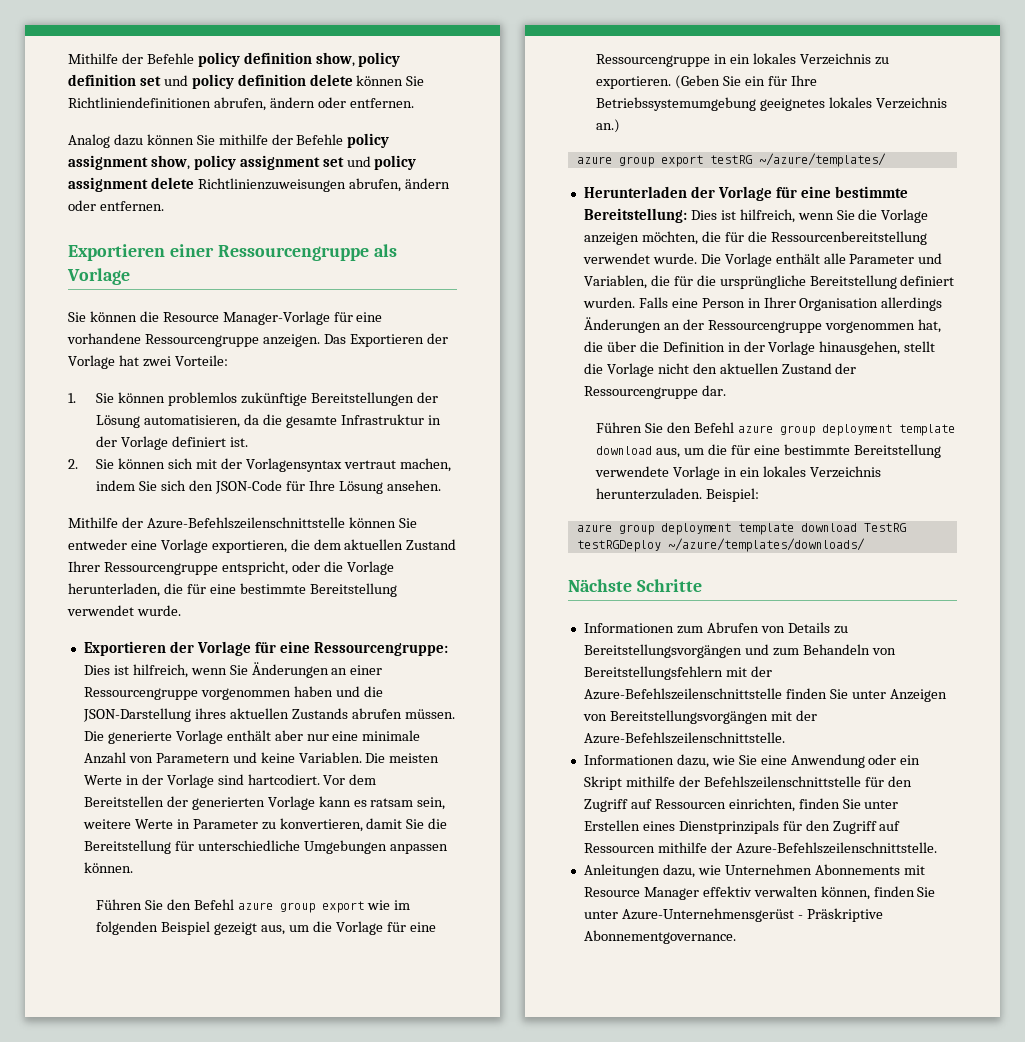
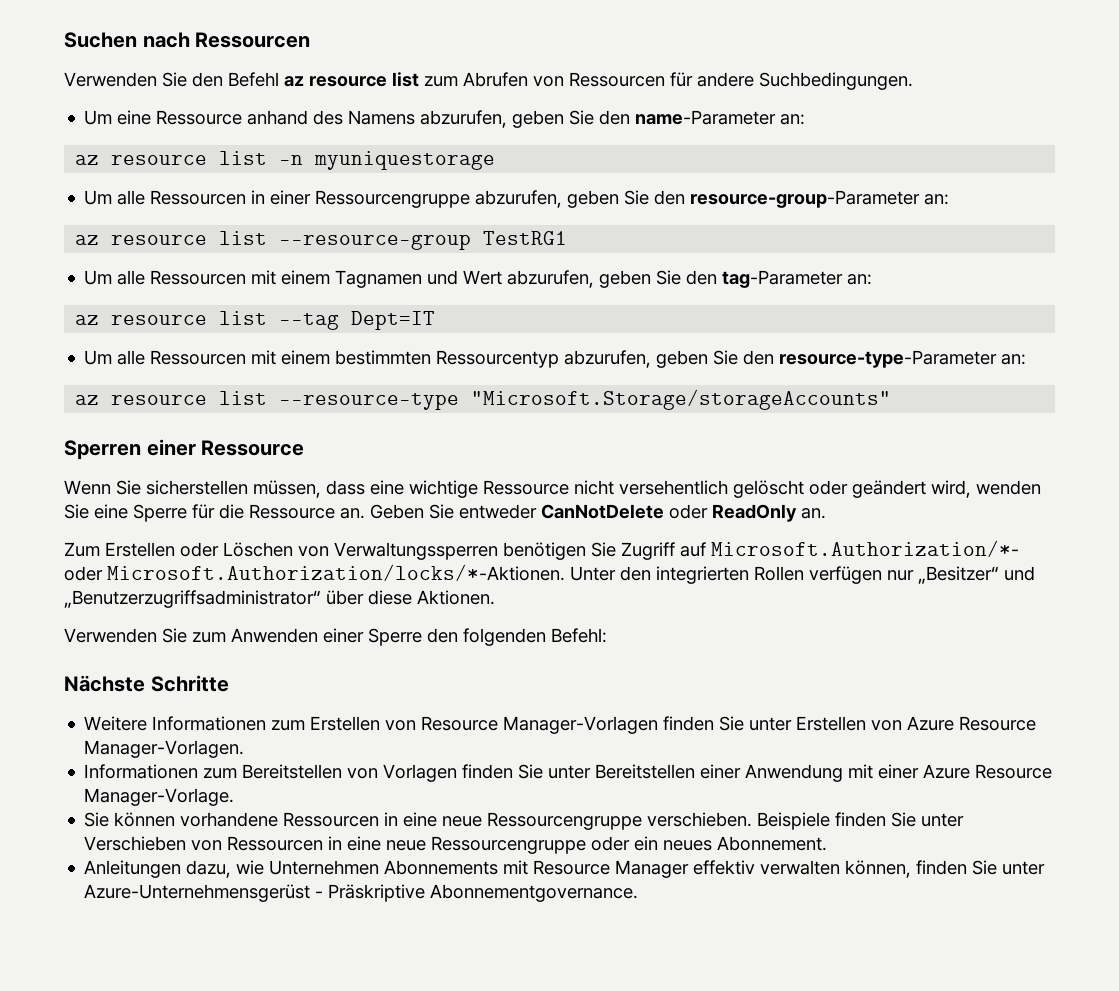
- Mithilfe der Befehle policy definition show, policy definition set und policy definition delete können Sie Richtliniendefinitionen abrufen, ändern oder entfernen.
- Analog dazu können Sie mithilfe der Befehle policy assignment show, policy assignment set und policy assignment delete Richtlinienzuweisungen abrufen, ändern oder entfernen.
- Exportieren einer Ressourcengruppe als Vorlage
- Sie können die Resource Manager-Vorlage für eine vorhandene Ressourcengruppe anzeigen. Das Exportieren der Vorlage hat zwei Vorteile:
- 1. Sie können problemlos zukünftige Bereitstellungen der Lösung automatisieren, da die gesamte Infrastruktur in der Vorlage definiert ist.
- 2. Sie können sich mit der Vorlagensyntax vertraut machen, indem Sie sich den JSON-Code für Ihre Lösung ansehen.
- Mithilfe der Azure-Befehlszeilenschnittstelle können Sie entweder eine Vorlage exportieren, die dem aktuellen Zustand Ihrer Ressourcengruppe entspricht, oder die Vorlage herunterladen, die für eine bestimmte Bereitstellung verwendet wurde.
- Exportieren der Vorlage für eine Ressourcengruppe: Dies ist hilfreich, wenn Sie Änderungen an einer Ressourcengruppe vorgenommen haben und die JSON-Darstellung ihres aktuellen Zustands abrufen müssen. Die generierte Vorlage enthält aber nur eine minimale Anzahl von Parametern und keine Variablen. Die meisten Werte in der Vorlage sind hartcodiert. Vor dem Bereitstellen der generierten Vorlage kann es ratsam sein, weitere Werte in Parameter zu konvertieren, damit Sie die Bereitstellung für unterschiedliche Umgebungen anpassen können.
- Führen Sie den Befehl azure group export wie im folgenden Beispiel gezeigt aus, um die Vorlage für eine Ressourcengruppe in ein lokales Verzeichnis zu exportieren. (Geben Sie ein für Ihre Betriebssystemumgebung geeignetes lokales Verzeichnis an.)
- azure group export testRG ~/azure/templates/
- Herunterladen der Vorlage für eine bestimmte Bereitstellung: Dies ist hilfreich, wenn Sie die Vorlage anzeigen möchten, die für die Ressourcenbereitstellung verwendet wurde. Die Vorlage enthält alle Parameter und Variablen, die für die ursprüngliche Bereitstellung definiert wurden. Falls eine Person in Ihrer Organisation allerdings Änderungen an der Ressourcengruppe vorgenommen hat, die über die Definition in der Vorlage hinausgehen, stellt die Vorlage nicht den aktuellen Zustand der Ressourcengruppe dar.
- Führen Sie den Befehl azure group deployment template download aus, um die für eine bestimmte Bereitstellung verwendete Vorlage in ein lokales Verzeichnis herunterzuladen. Beispiel:
- azure group deployment template download TestRG testRGDeploy ~/azure/templates/downloads/
+ Suchen nach Ressourcen
+ Verwenden Sie den Befehl az resource list zum Abrufen von Ressourcen für andere Suchbedingungen.
+ Um eine Ressource anhand des Namens abzurufen, geben Sie den name-Parameter an:
+ az resource list -n myuniquestorage
+ Um alle Ressourcen in einer Ressourcengruppe abzurufen, geben Sie den resource-group-Parameter an:
+ az resource list --resource-group TestRG1
+ Um alle Ressourcen mit einem Tagnamen und Wert abzurufen, geben Sie den tag-Parameter an:
+ az resource list --tag Dept=IT
+ Um alle Ressourcen mit einem bestimmten Ressourcentyp abzurufen, geben Sie den resource-type-Parameter an:
+ az resource list --resource-type "Microsoft.Storage/storageAccounts"
+ Sperren einer Ressource
+ Wenn Sie sicherstellen müssen, dass eine wichtige Ressource nicht versehentlich gelöscht oder geändert wird, wenden Sie eine Sperre für die Ressource an. Geben Sie entweder CanNotDelete oder ReadOnly an.
+ Zum Erstellen oder Löschen von Verwaltungssperren benötigen Sie Zugriff auf Microsoft.Authorization/*- oder Microsoft.Authorization/locks/*-Aktionen. Unter den integrierten Rollen verfügen nur „Besitzer“ und „Benutzerzugriffsadministrator“ über diese Aktionen.
+ Verwenden Sie zum Anwenden einer Sperre den folgenden Befehl:
- Informationen zum Abrufen von Details zu Bereitstellungsvorgängen und zum Behandeln von Bereitstellungsfehlern mit der Azure-Befehlszeilenschnittstelle finden Sie unter Anzeigen von Bereitstellungsvorgängen mit der Azure-Befehlszeilenschnittstelle.
- Informationen dazu, wie Sie eine Anwendung oder ein Skript mithilfe der Befehlszeilenschnittstelle für den Zugriff auf Ressourcen einrichten, finden Sie unter Erstellen eines Dienstprinzipals für den Zugriff auf Ressourcen mithilfe der Azure-Befehlszeilenschnittstelle.
+ Weitere Informationen zum Erstellen von Resource Manager-Vorlagen finden Sie unter Erstellen von Azure Resource Manager-Vorlagen.
+ Informationen zum Bereitstellen von Vorlagen finden Sie unter Bereitstellen einer Anwendung mit einer Azure Resource Manager-Vorlage.
+ Sie können vorhandene Ressourcen in eine neue Ressourcengruppe verschieben. Beispiele finden Sie unter Verschieben von Ressourcen in eine neue Ressourcengruppe oder ein neues Abonnement.

